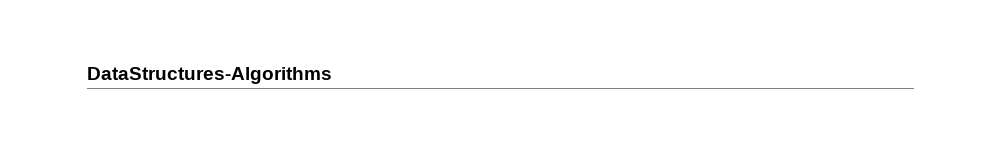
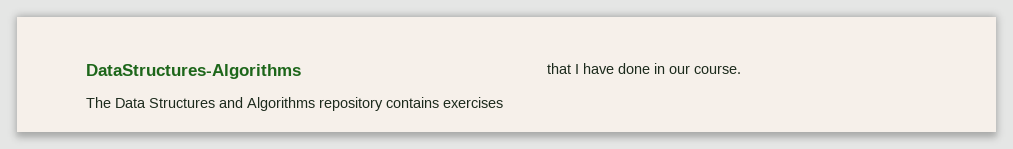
+ The Data Structures and Algorithms repository contains exercises that I have done in our course.

